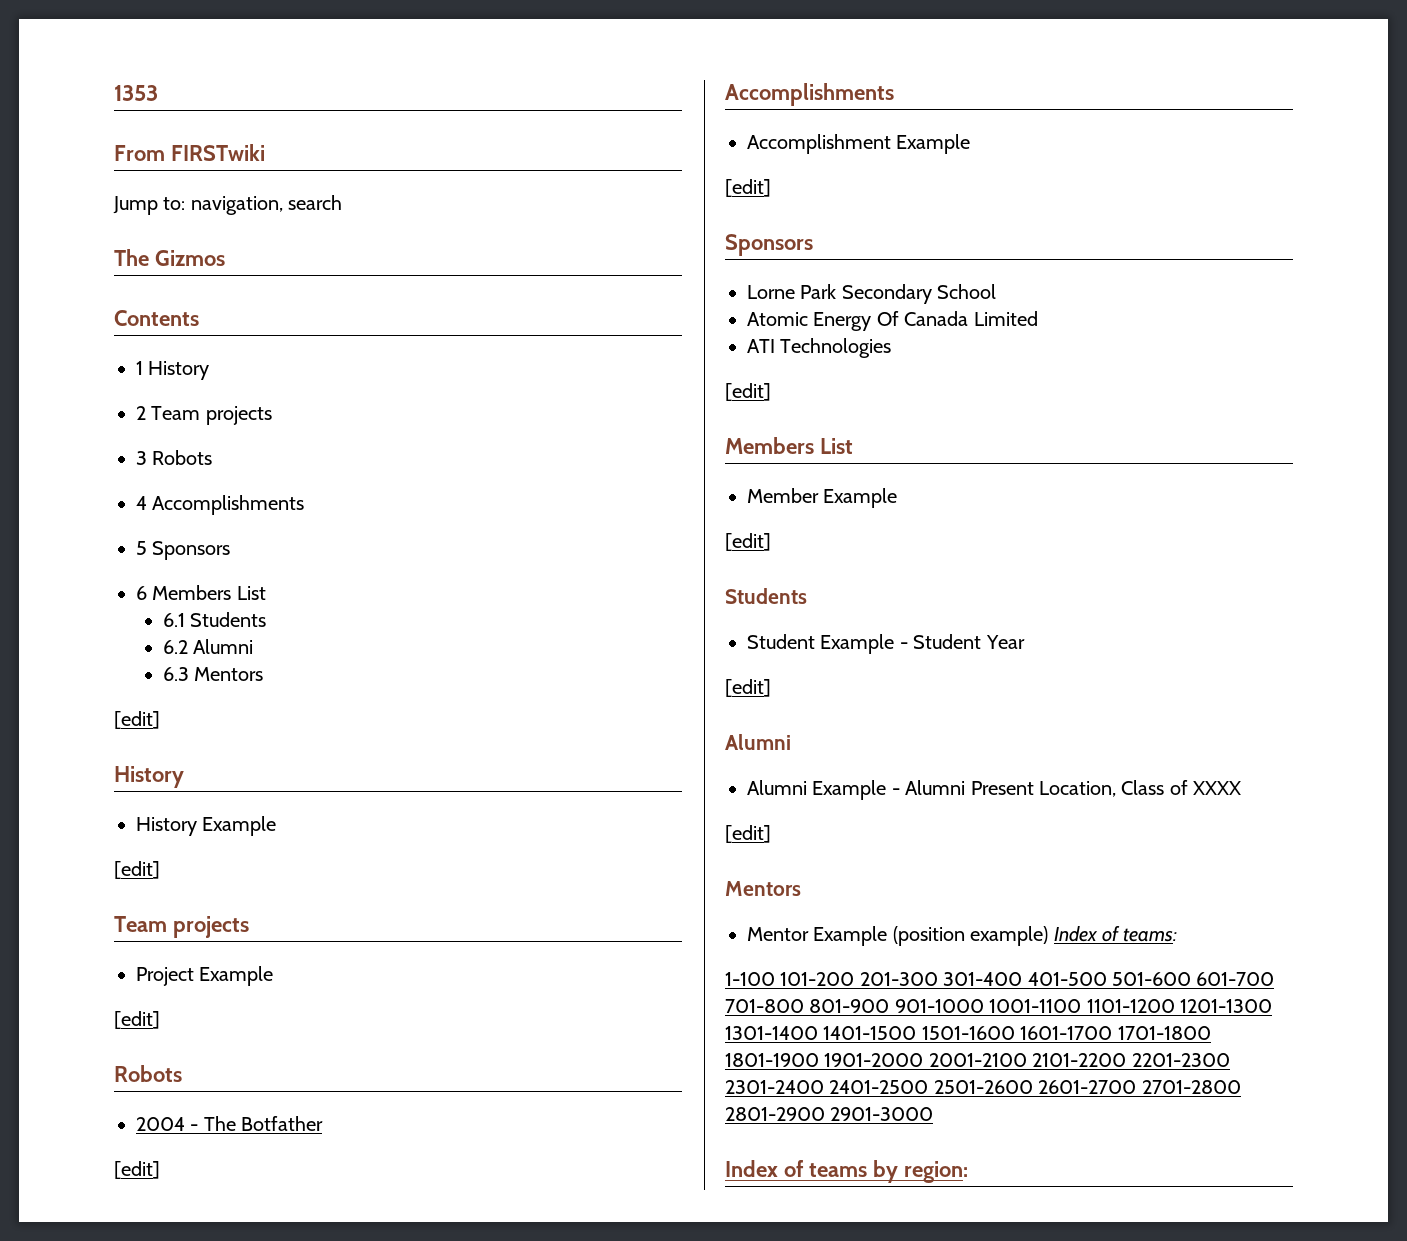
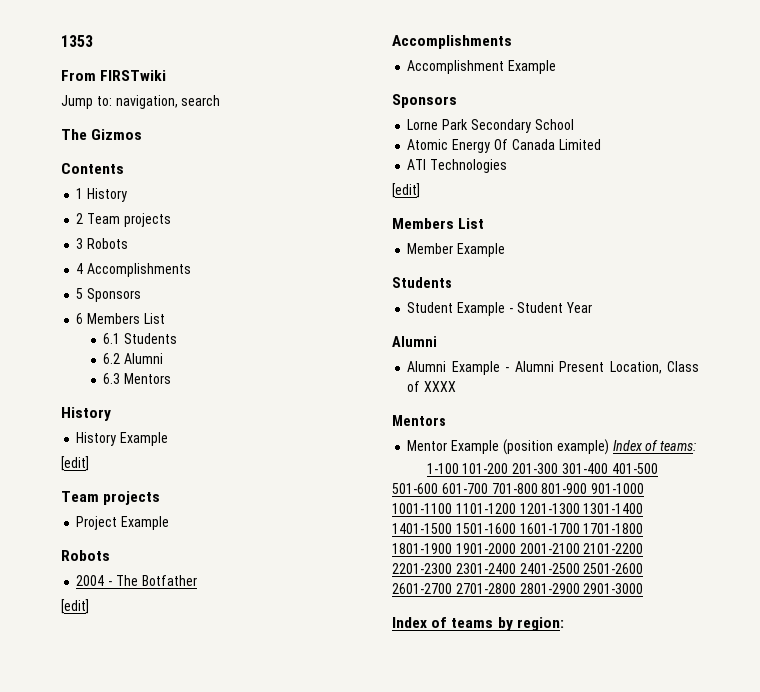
  6.3 Mentors
- [edit]
  Project Example
- [edit]
  Accomplishment Example
- [edit]
  Member Example
- [edit]
  Student Example - Student Year
- [edit]
  Alumni Example - Alumni Present Location, Class of XXXX
- [edit]

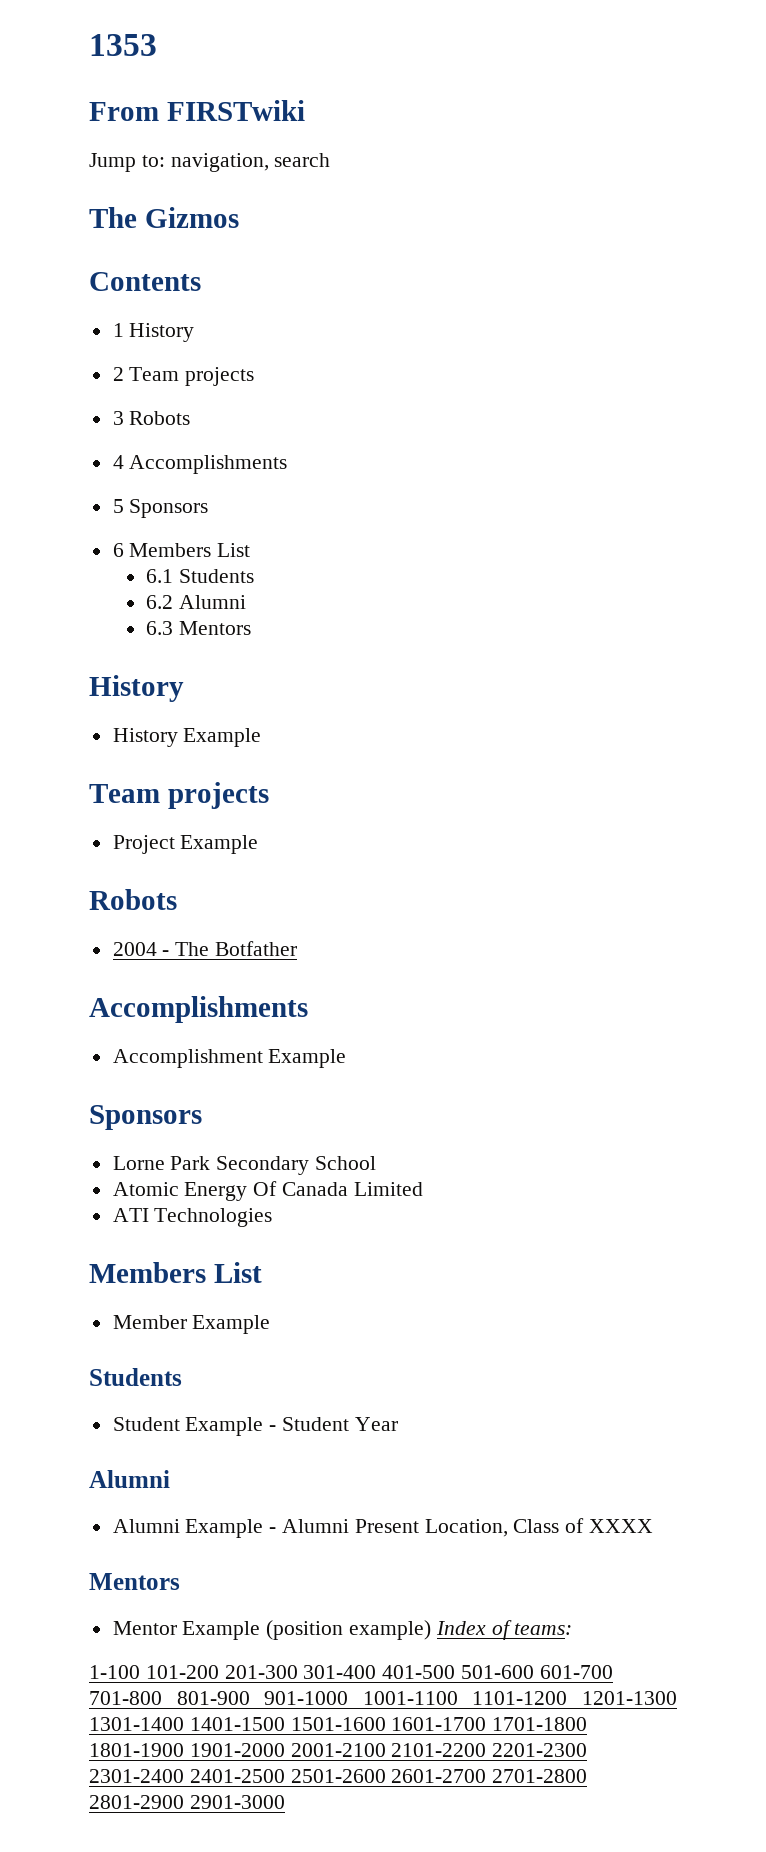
  History Example
- [edit]
  2004 - The Botfather
- [edit]
  ATI Technologies
- [edit]
- Index of teams by region:

